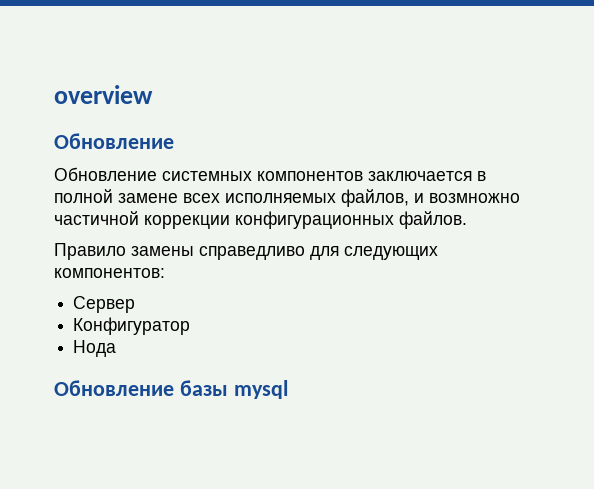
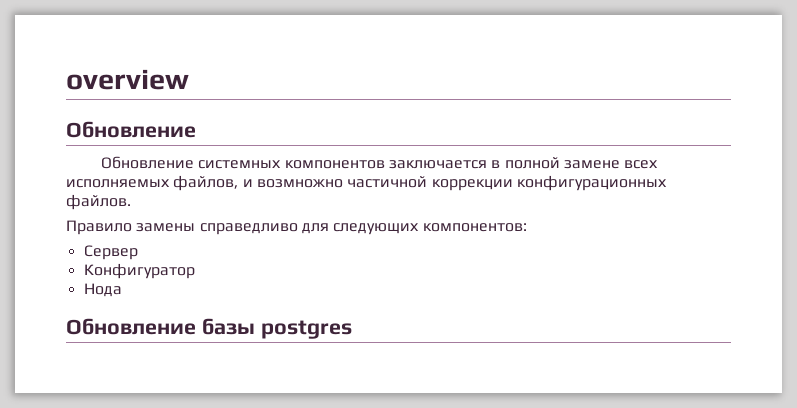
- Обновление базы mysql
+ Обновление базы postgres

